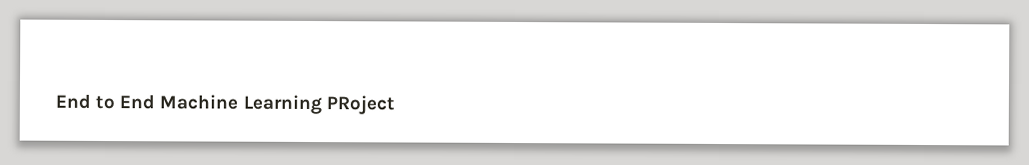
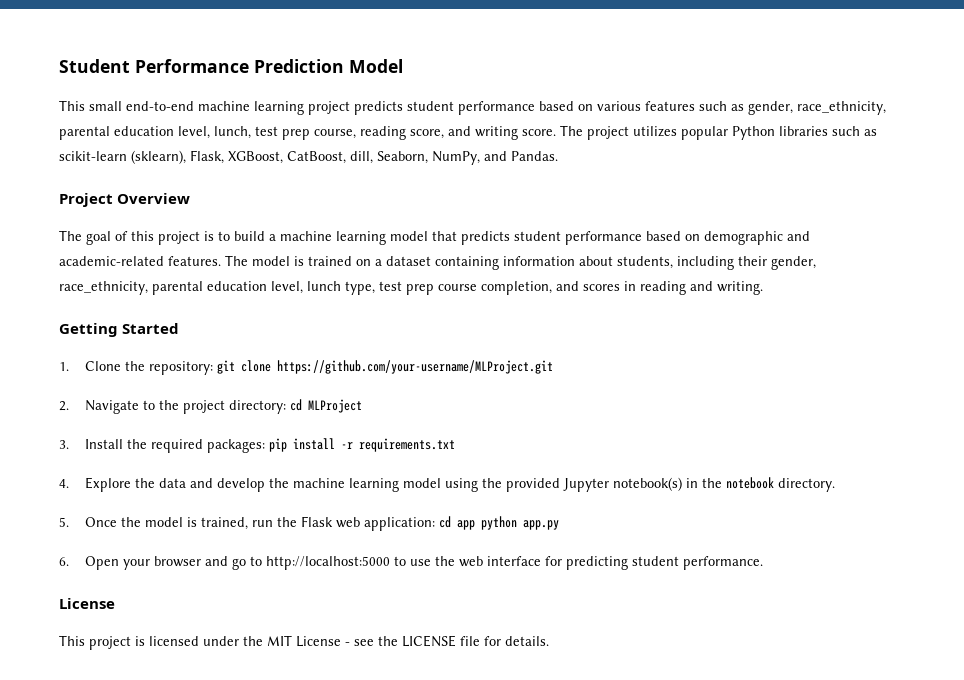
- End to End Machine Learning PRoject
+ Student Performance Prediction Model
+ This small end-to-end machine learning project predicts student performance based on various features such as gender, race_ethnicity, parental education level, lunch, test prep course, reading score, and writing score. The project utilizes popular Python libraries such as scikit-learn (sklearn), Flask, XGBoost, CatBoost, dill, Seaborn, NumPy, and Pandas.
+ Project Overview
+ The goal of this project is to build a machine learning model that predicts student performance based on demographic and academic-related features. The model is trained on a dataset containing information about students, including their gender, race_ethnicity, parental education level, lunch type, test prep course completion, and scores in reading and writing.
+ Getting Started
+ 1. Clone the repository: git clone https://github.com/your-username/MLProject.git
+ 2. Navigate to the project directory: cd MLProject
+ 3. Install the required packages: pip install -r requirements.txt
+ 4. Explore the data and develop the machine learning model using the provided Jupyter notebook(s) in the notebook directory.
+ 5. Once the model is trained, run the Flask web application: cd app python app.py
+ 6. Open your browser and go to http://localhost:5000 to use the web interface for predicting student performance.
+ License
+ This project is licensed under the MIT License - see the LICENSE file for details.

